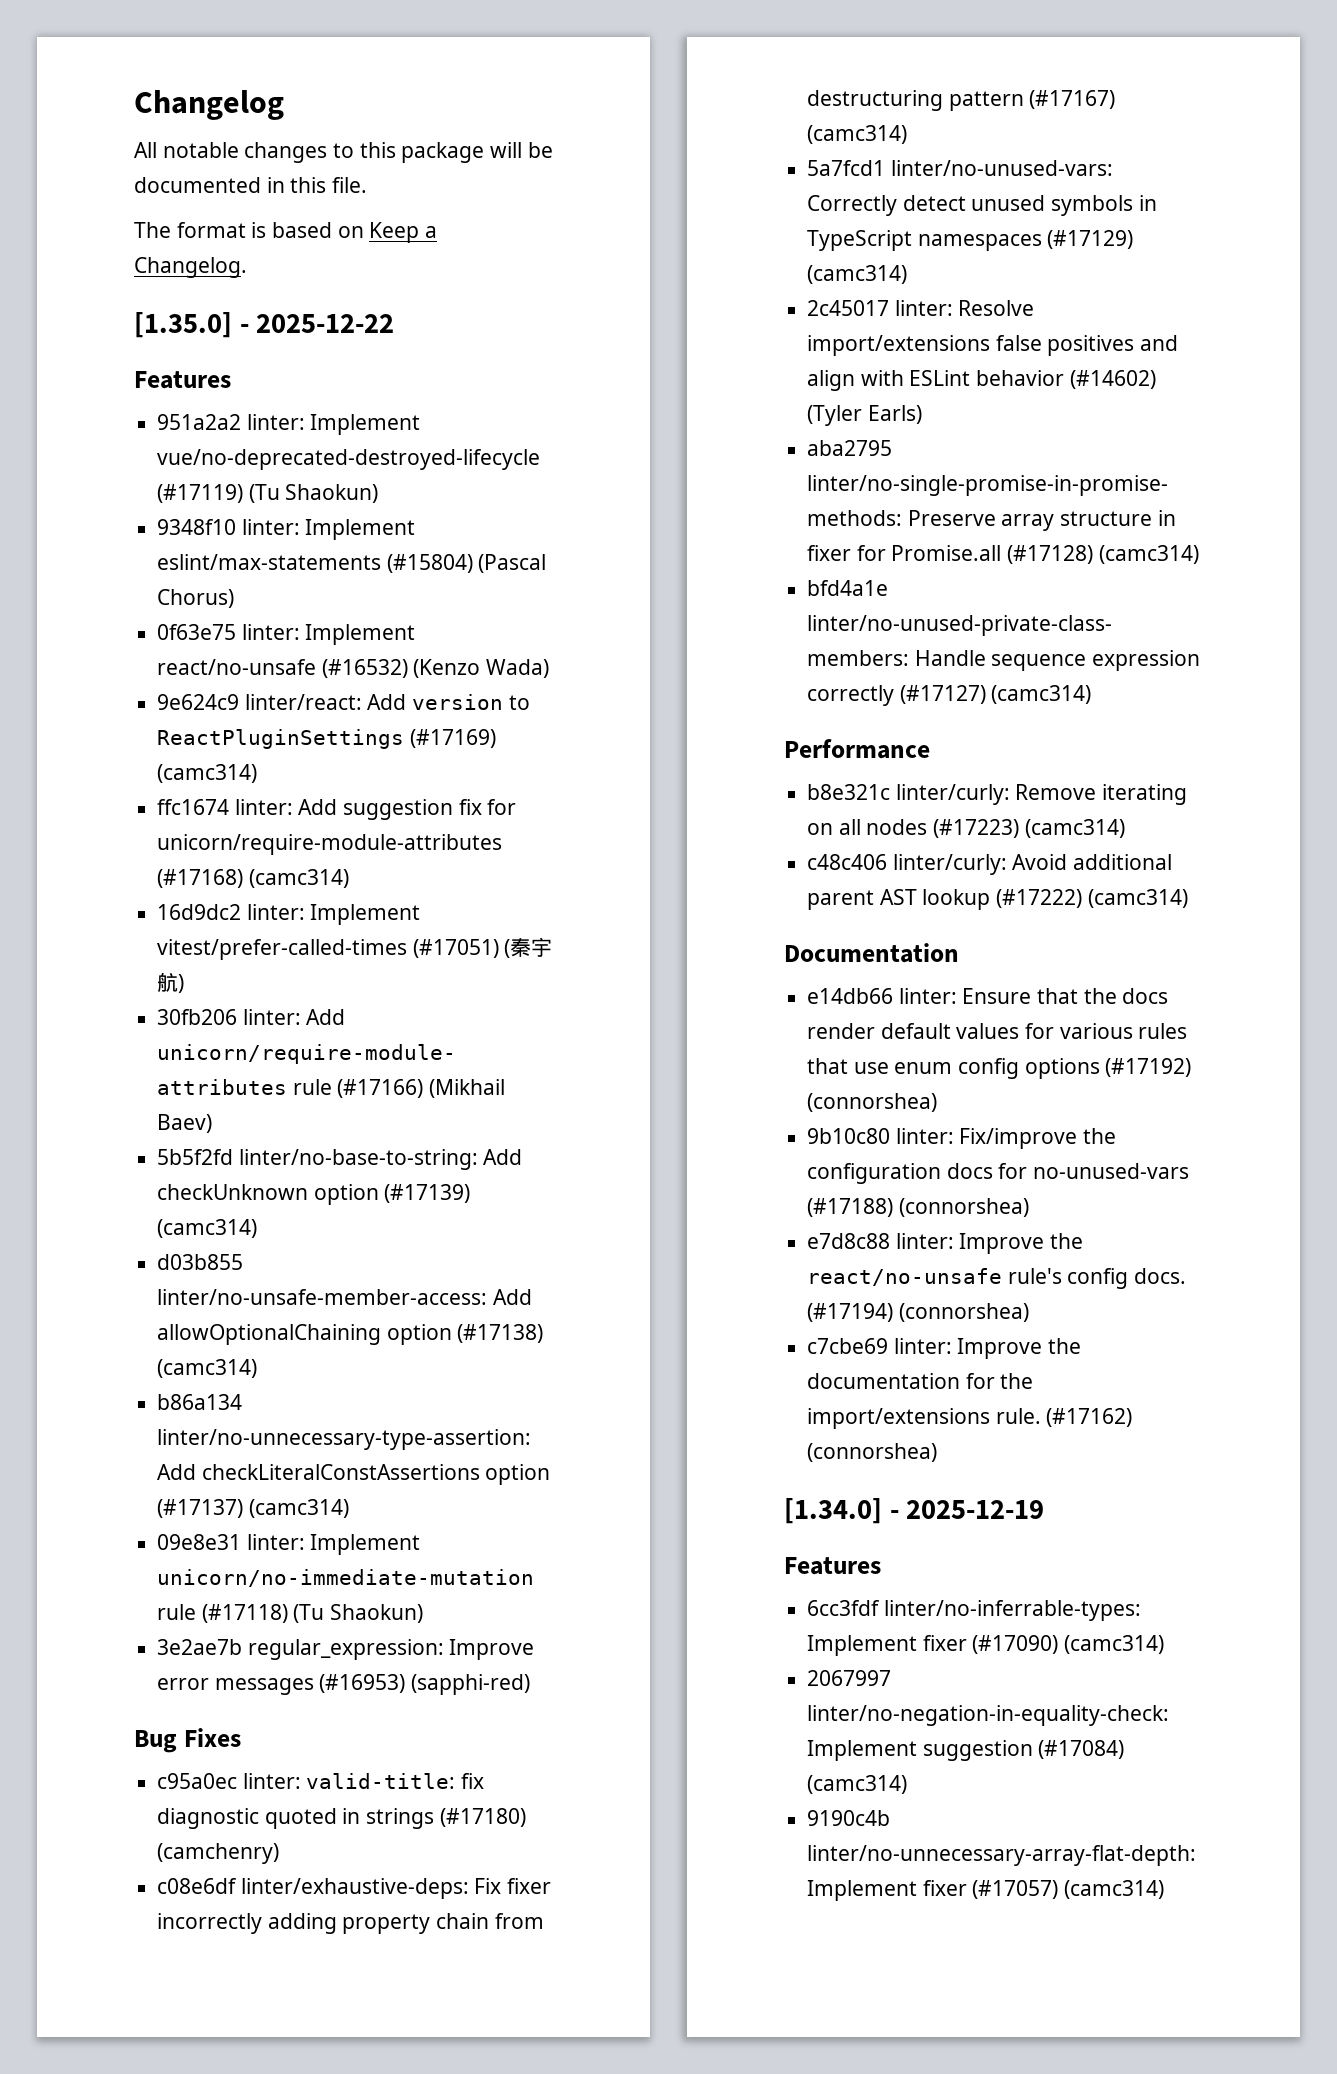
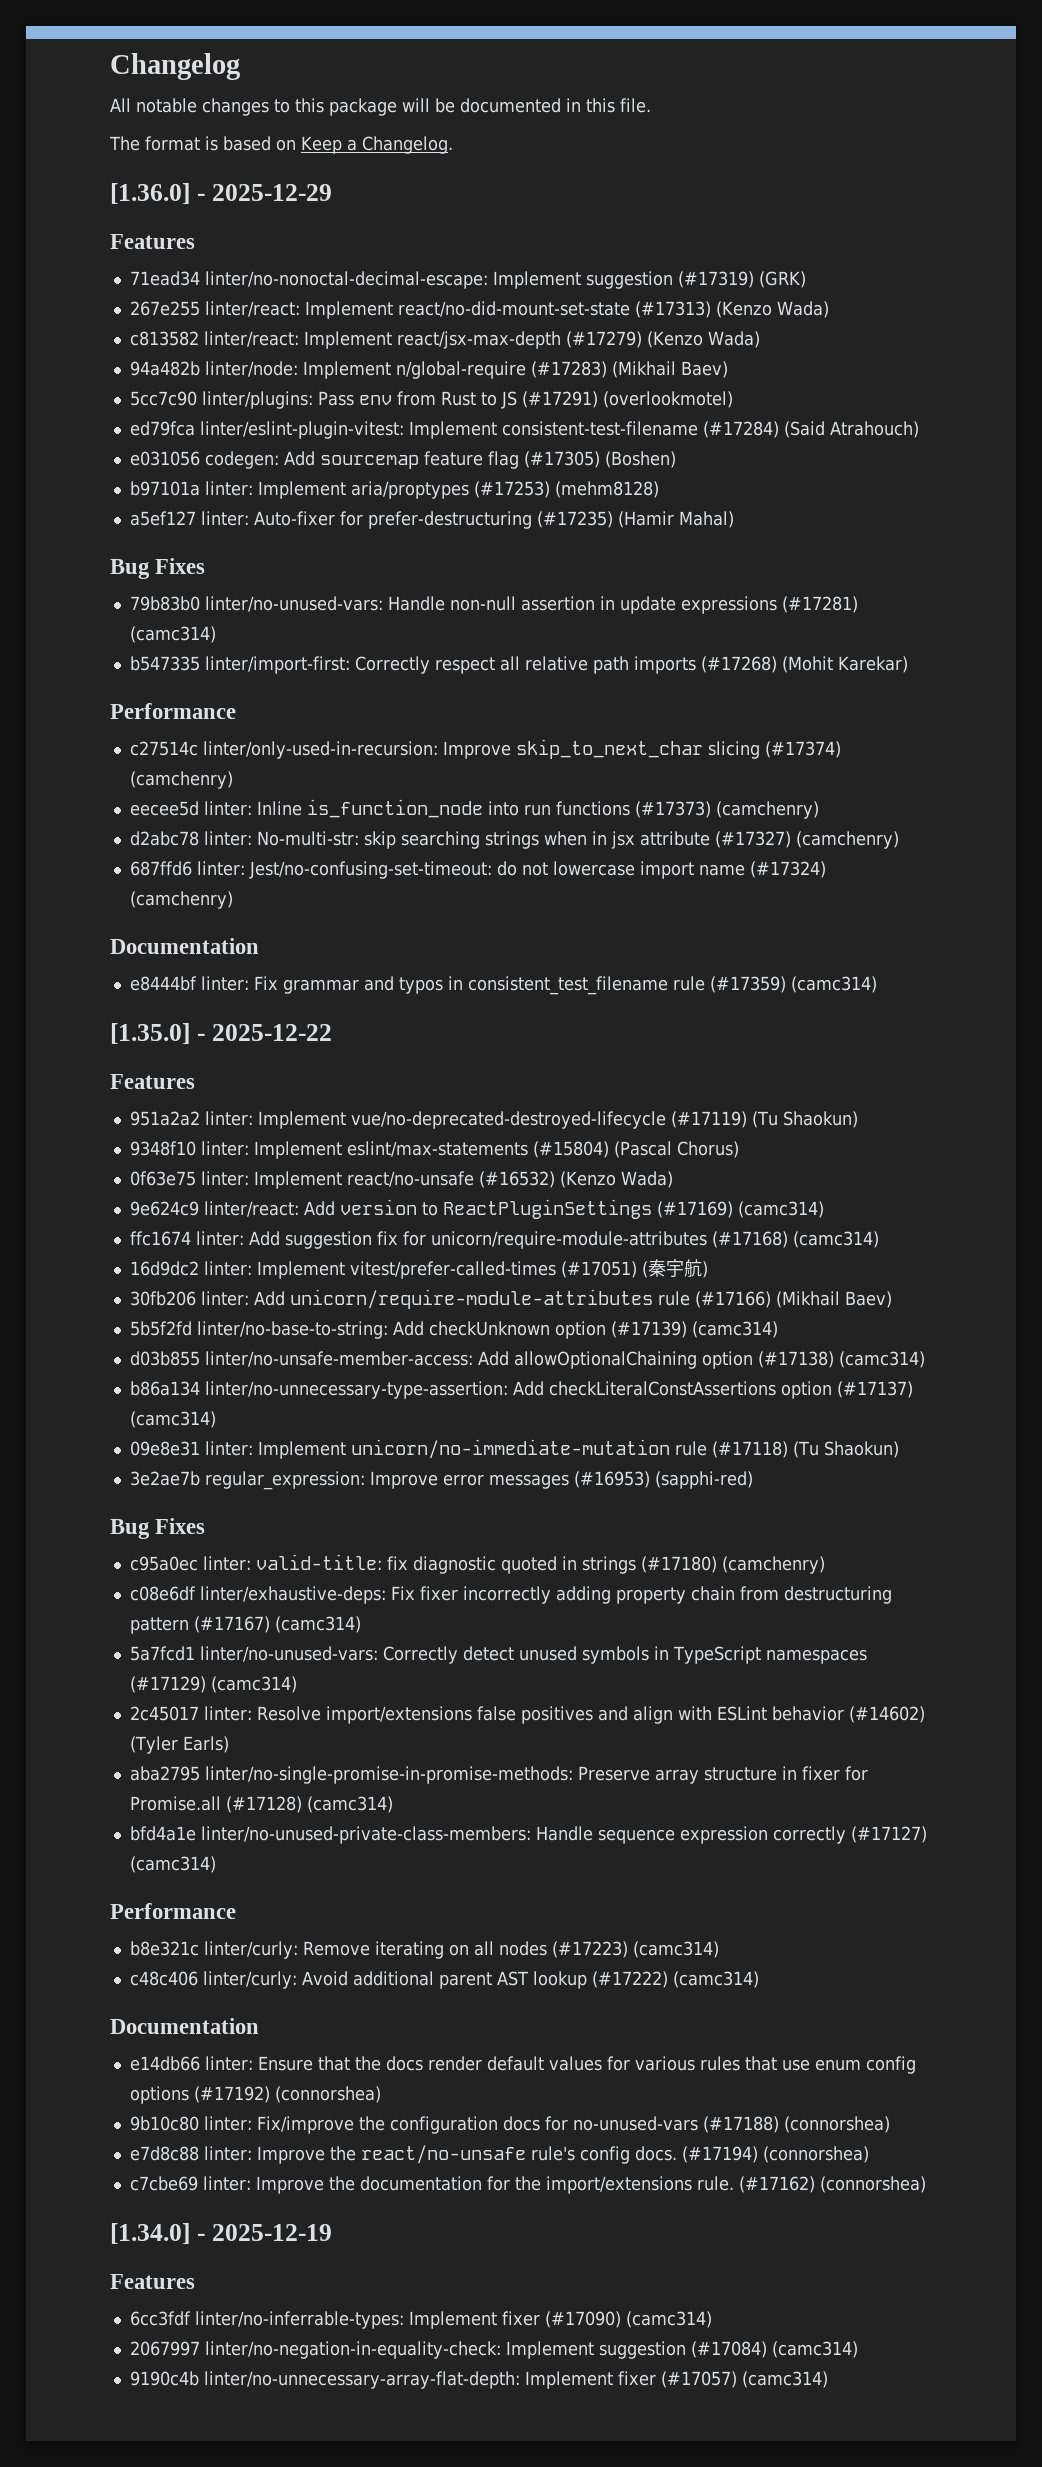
+ [1.36.0] - 2025-12-29
+ Features
+ 71ead34 linter/no-nonoctal-decimal-escape: Implement suggestion (#17319) (GRK)
+ 267e255 linter/react: Implement react/no-did-mount-set-state (#17313) (Kenzo Wada)
+ c813582 linter/react: Implement react/jsx-max-depth (#17279) (Kenzo Wada)
+ 94a482b linter/node: Implement n/global-require (#17283) (Mikhail Baev)
+ 5cc7c90 linter/plugins: Pass env from Rust to JS (#17291) (overlookmotel)
+ ed79fca linter/eslint-plugin-vitest: Implement consistent-test-filename (#17284) (Said Atrahouch)
+ e031056 codegen: Add sourcemap feature flag (#17305) (Boshen)
+ b97101a linter: Implement aria/proptypes (#17253) (mehm8128)
+ a5ef127 linter: Auto-fixer for prefer-destructuring (#17235) (Hamir Mahal)
+ Bug Fixes
+ 79b83b0 linter/no-unused-vars: Handle non-null assertion in update expressions (#17281) (camc314)
+ b547335 linter/import-first: Correctly respect all relative path imports (#17268) (Mohit Karekar)
+ Performance
+ c27514c linter/only-used-in-recursion: Improve skip_to_next_char slicing (#17374) (camchenry)
+ eecee5d linter: Inline is_function_node into run functions (#17373) (camchenry)
+ d2abc78 linter: No-multi-str: skip searching strings when in jsx attribute (#17327) (camchenry)
+ 687ffd6 linter: Jest/no-confusing-set-timeout: do not lowercase import name (#17324) (camchenry)
+ Documentation
+ e8444bf linter: Fix grammar and typos in consistent_test_filename rule (#17359) (camc314)

